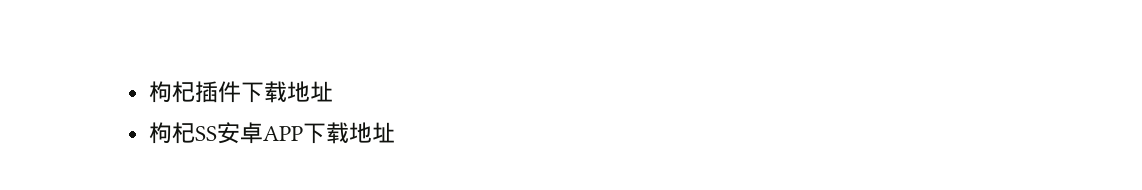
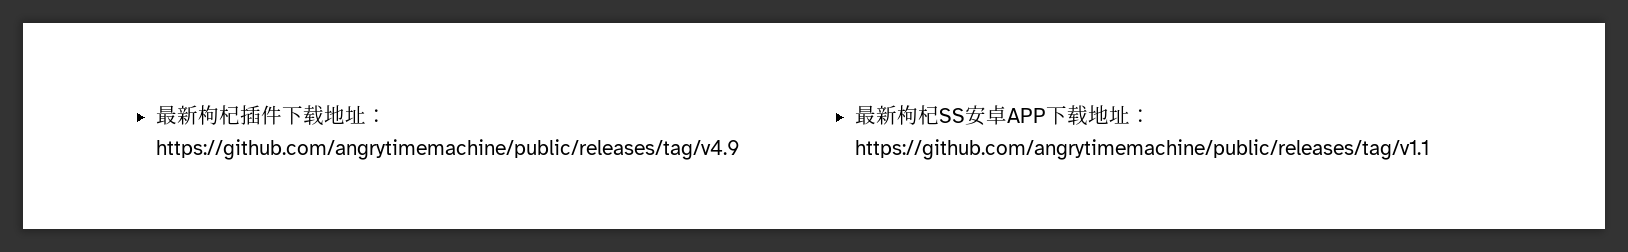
- 枸杞插件下载地址
- 枸杞SS安卓APP下载地址
+ 最新枸杞插件下载地址：https://github.com/angrytimemachine/public/releases/tag/v4.9
+ 最新枸杞SS安卓APP下载地址：https://github.com/angrytimemachine/public/releases/tag/v1.1

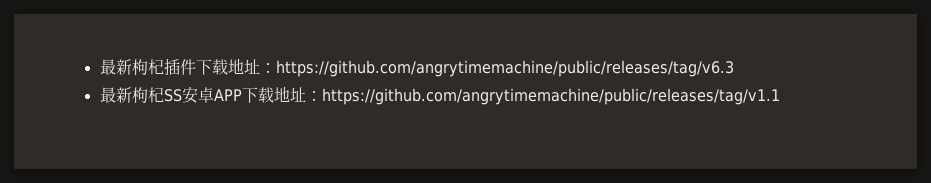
- 最新枸杞插件下载地址：https://github.com/angrytimemachine/public/releases/tag/v4.9
+ 最新枸杞插件下载地址：https://github.com/angrytimemachine/public/releases/tag/v6.3

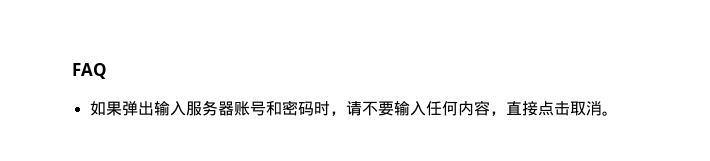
- 最新枸杞插件下载地址：https://github.com/angrytimemachine/public/releases/tag/v6.3
- 最新枸杞SS安卓APP下载地址：https://github.com/angrytimemachine/public/releases/tag/v1.1
+ FAQ
+ 如果弹出输入服务器账号和密码时，请不要输入任何内容，直接点击取消。

